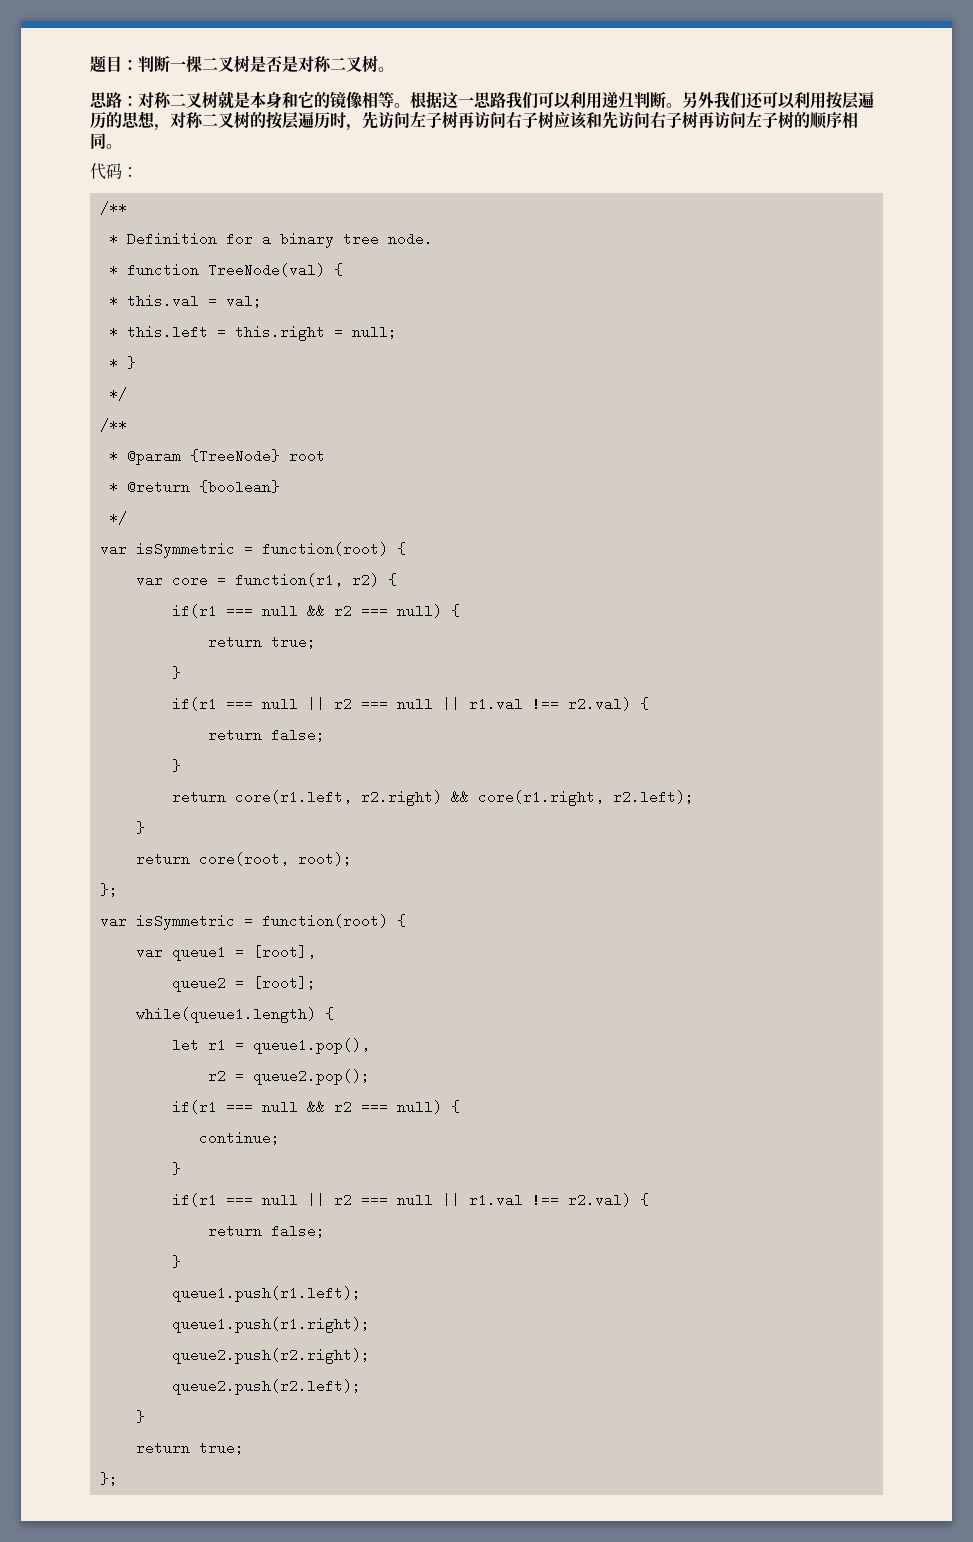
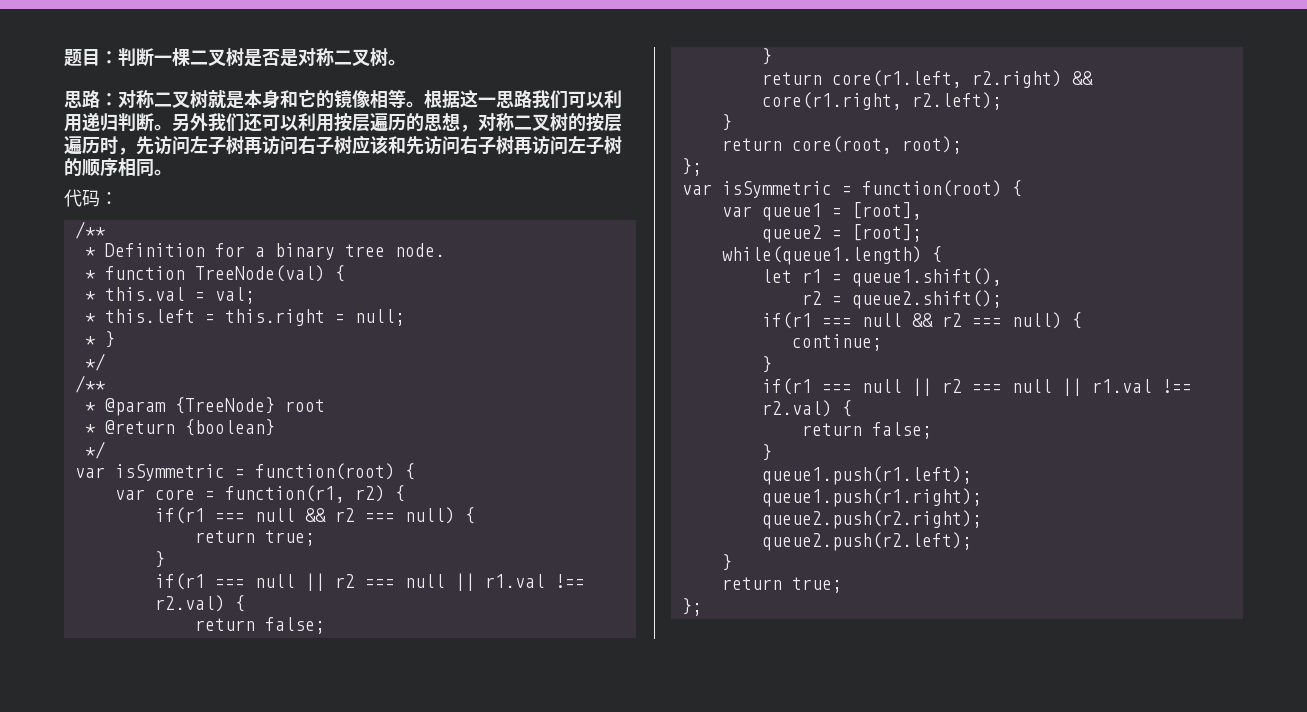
- let r1 = queue1.pop(),
+ let r1 = queue1.shift(),
- r2 = queue2.pop();
+ r2 = queue2.shift();

